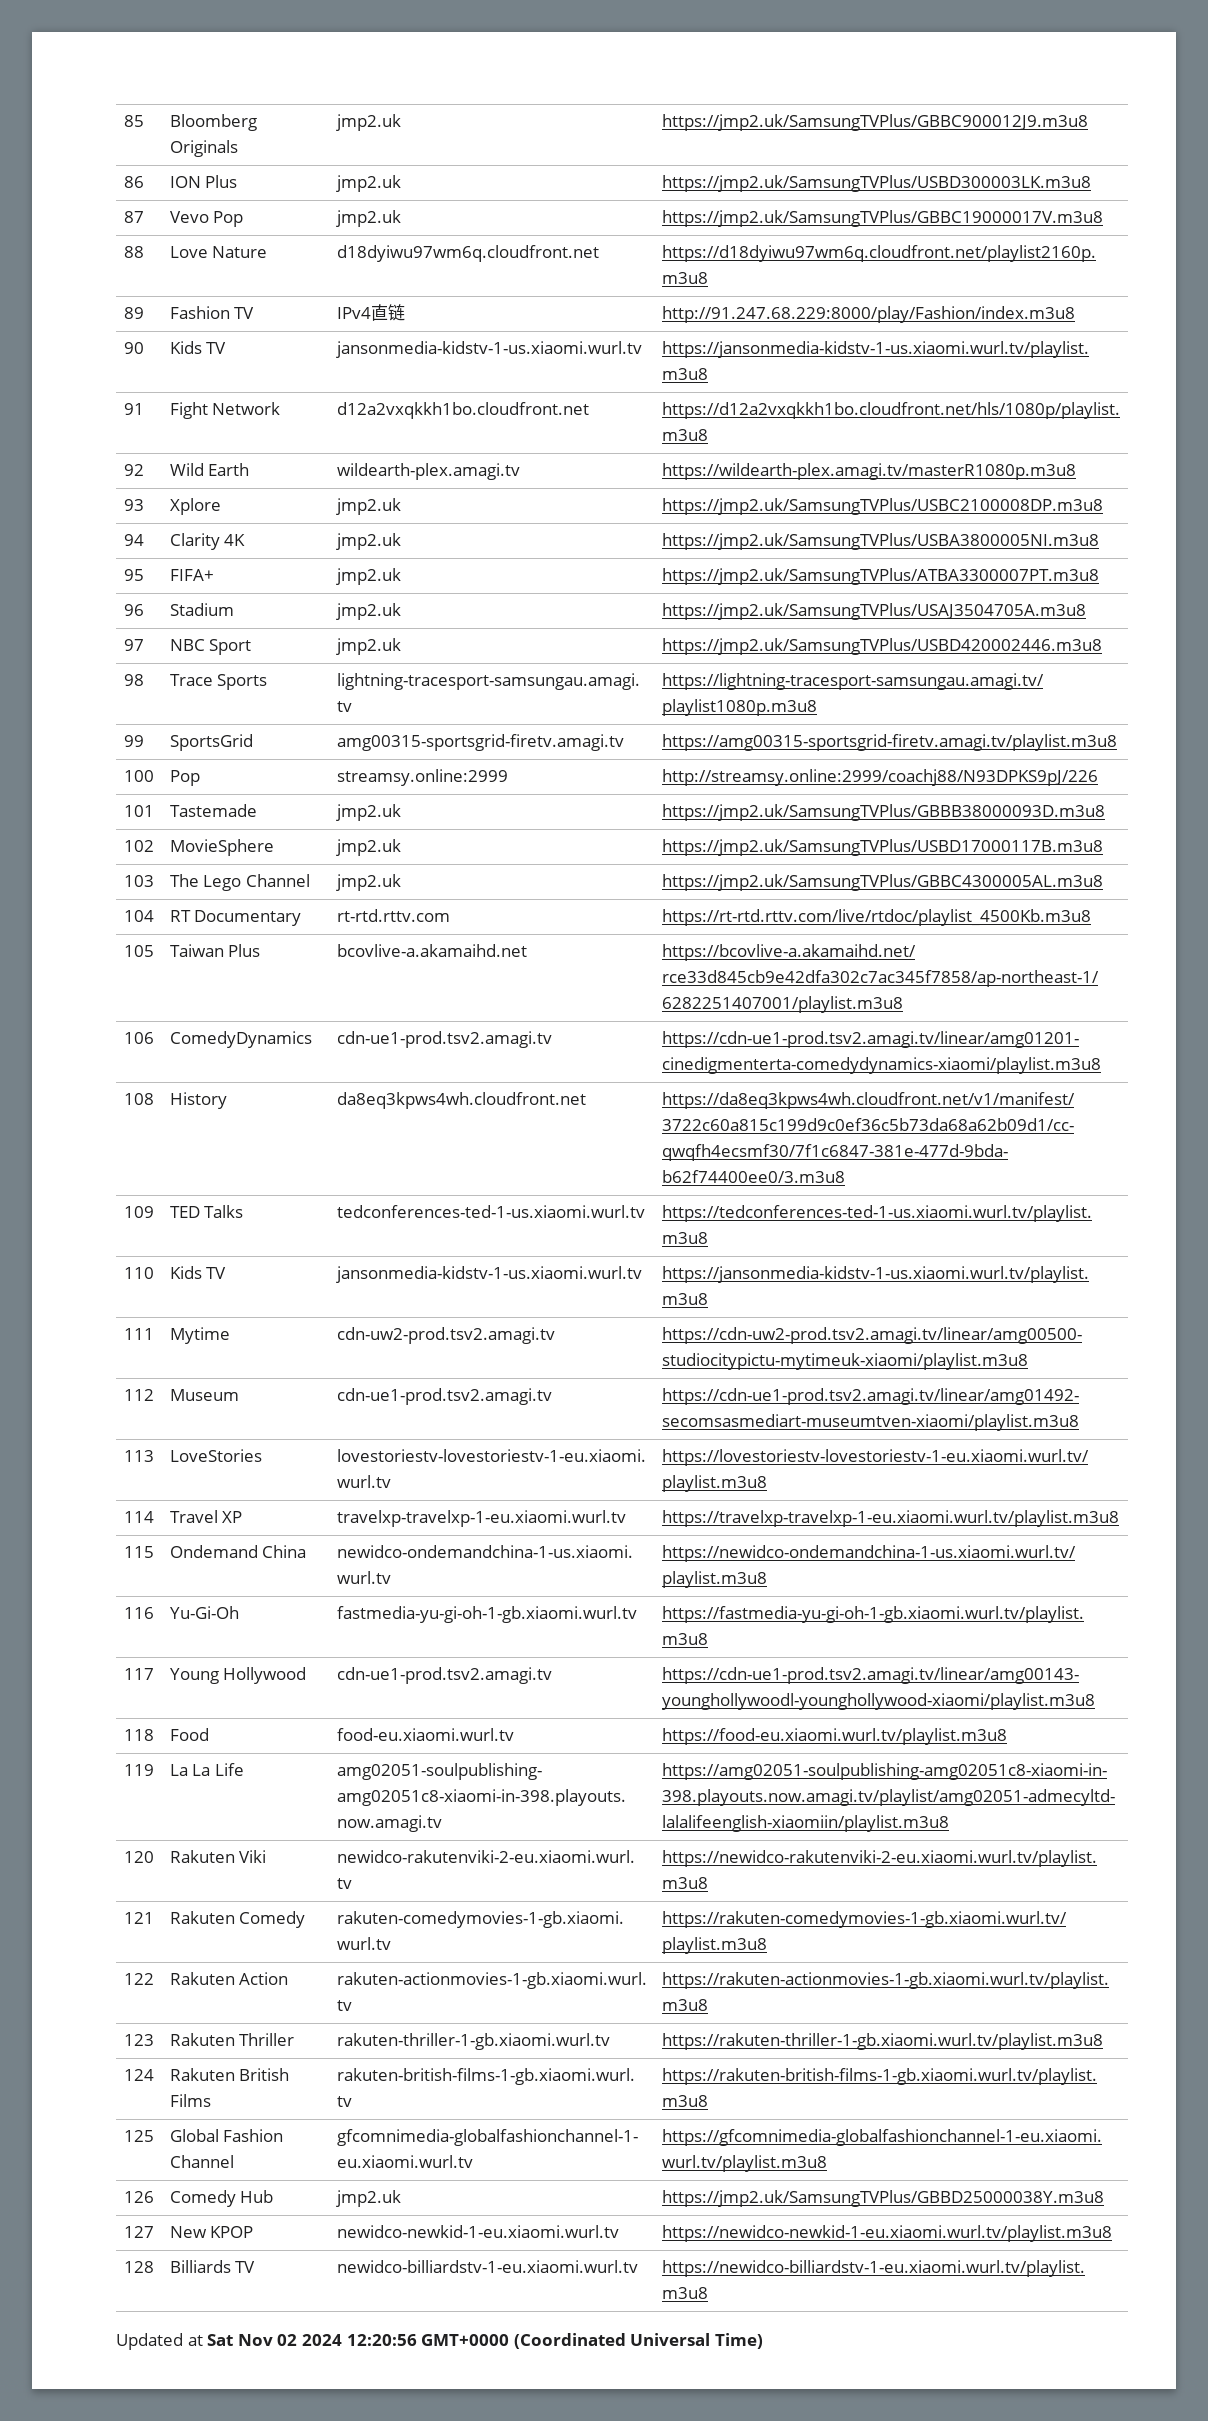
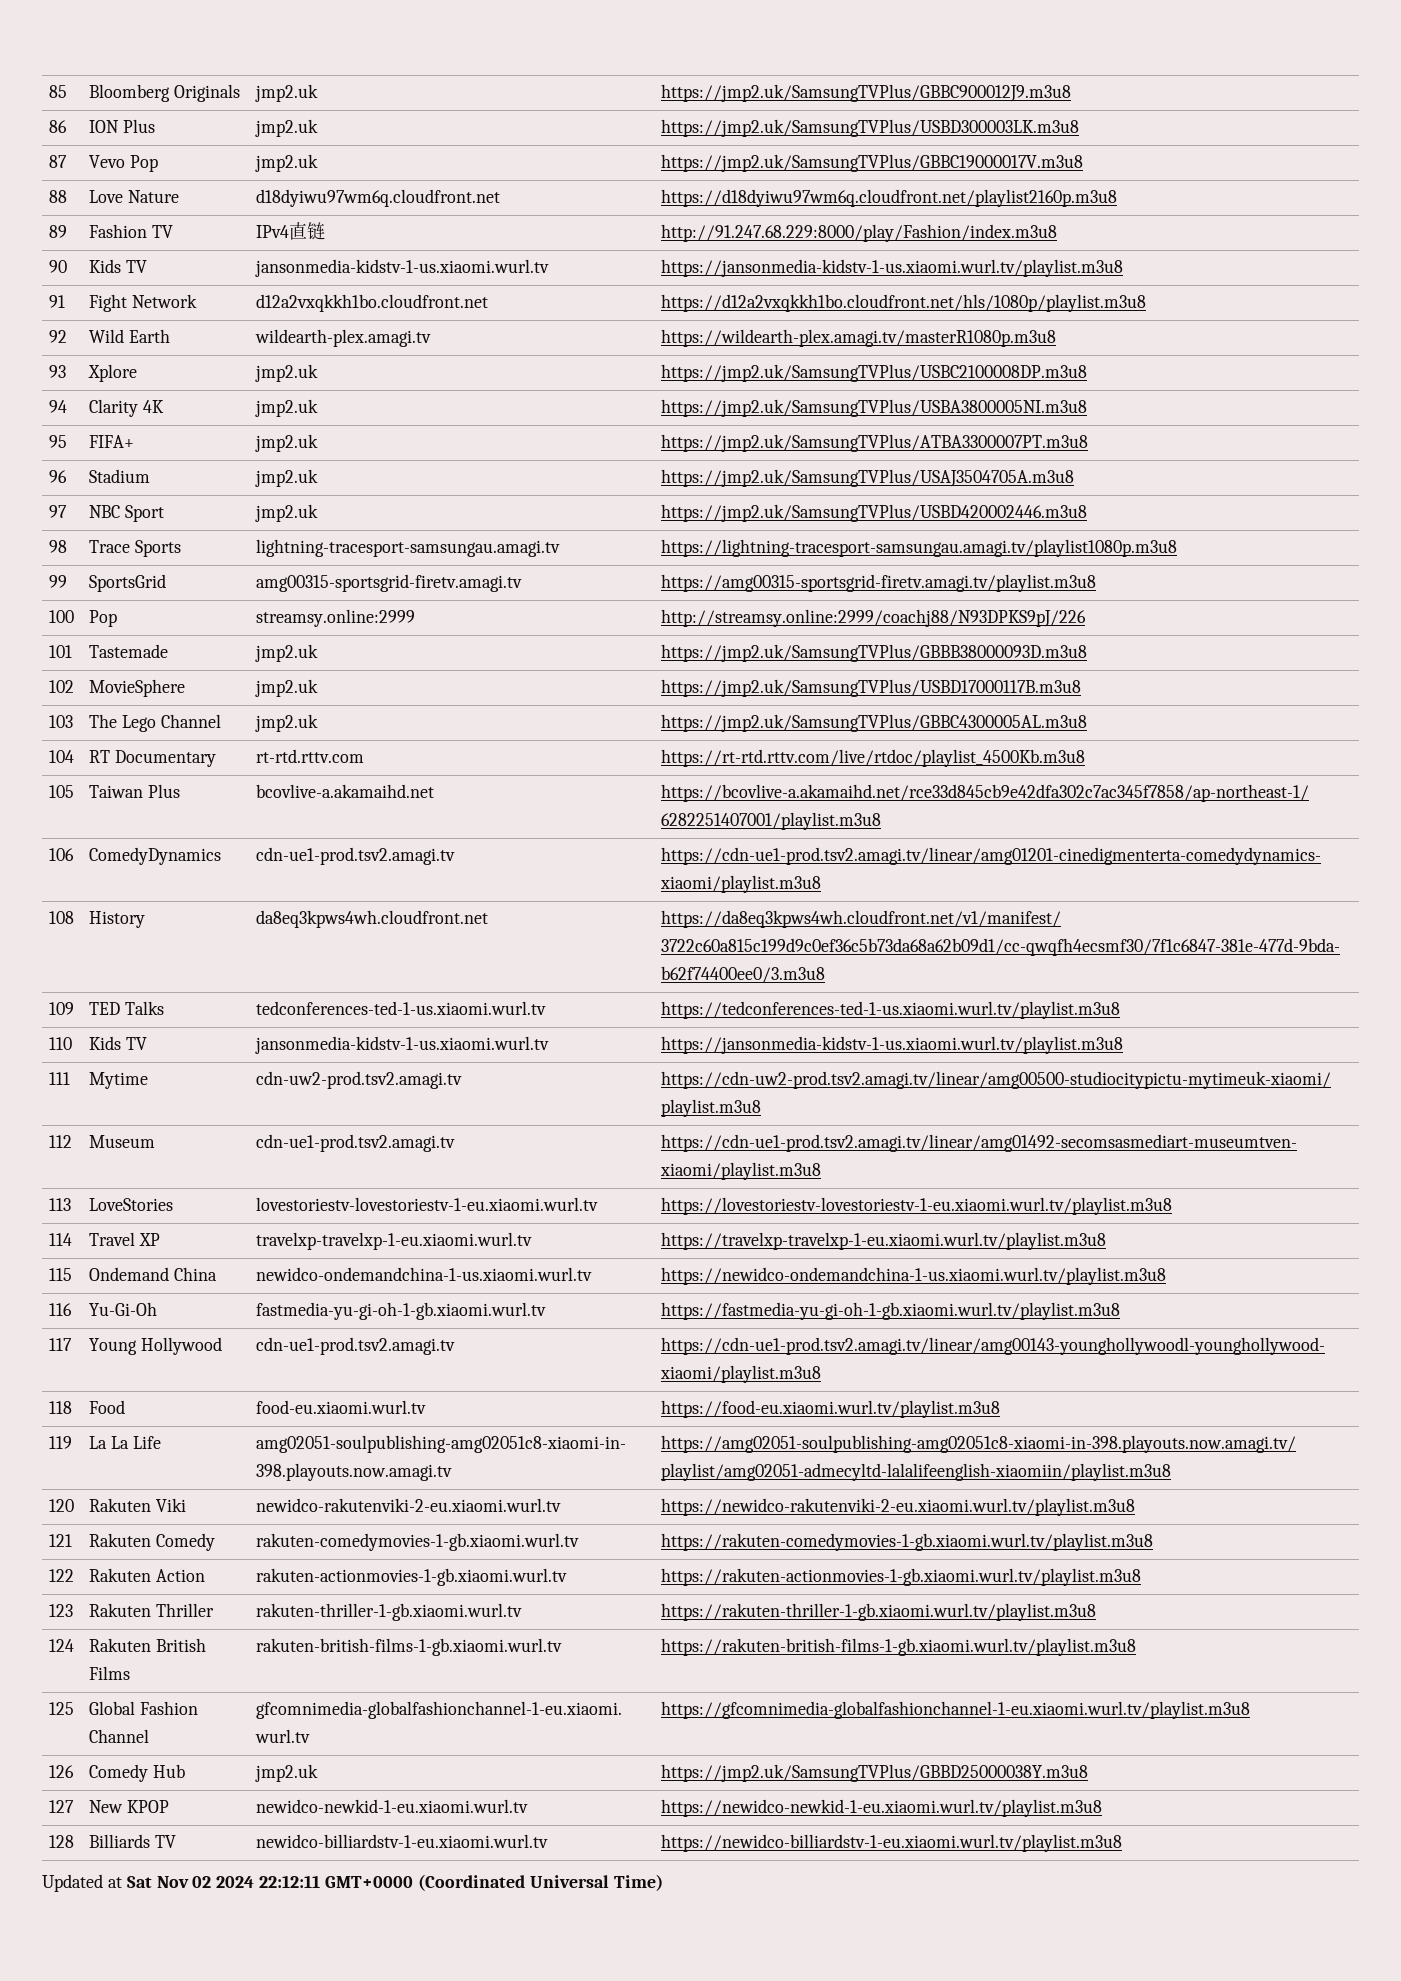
- Updated at Sat Nov 02 2024 12:20:56 GMT+0000 (Coordinated Universal Time)
+ Updated at Sat Nov 02 2024 22:12:11 GMT+0000 (Coordinated Universal Time)

